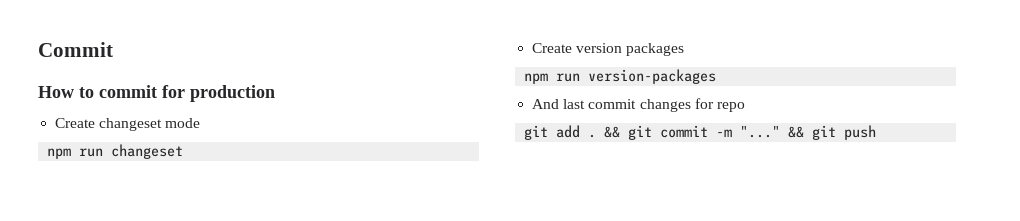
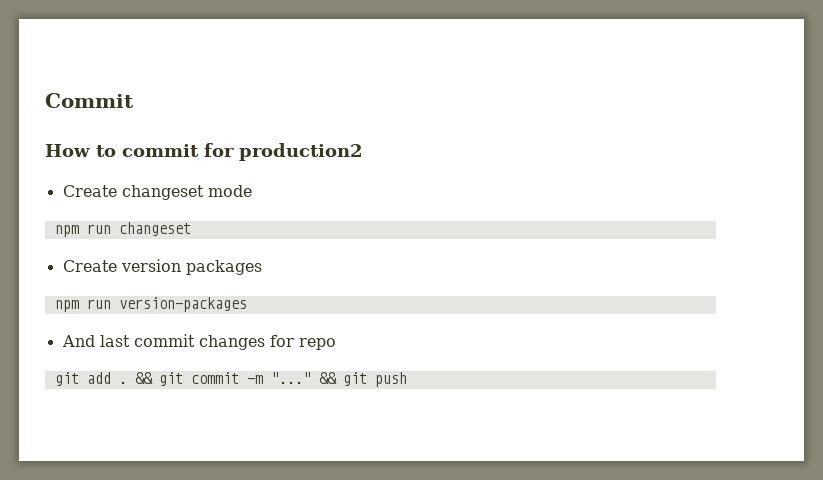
- How to commit for production
+ How to commit for production2

